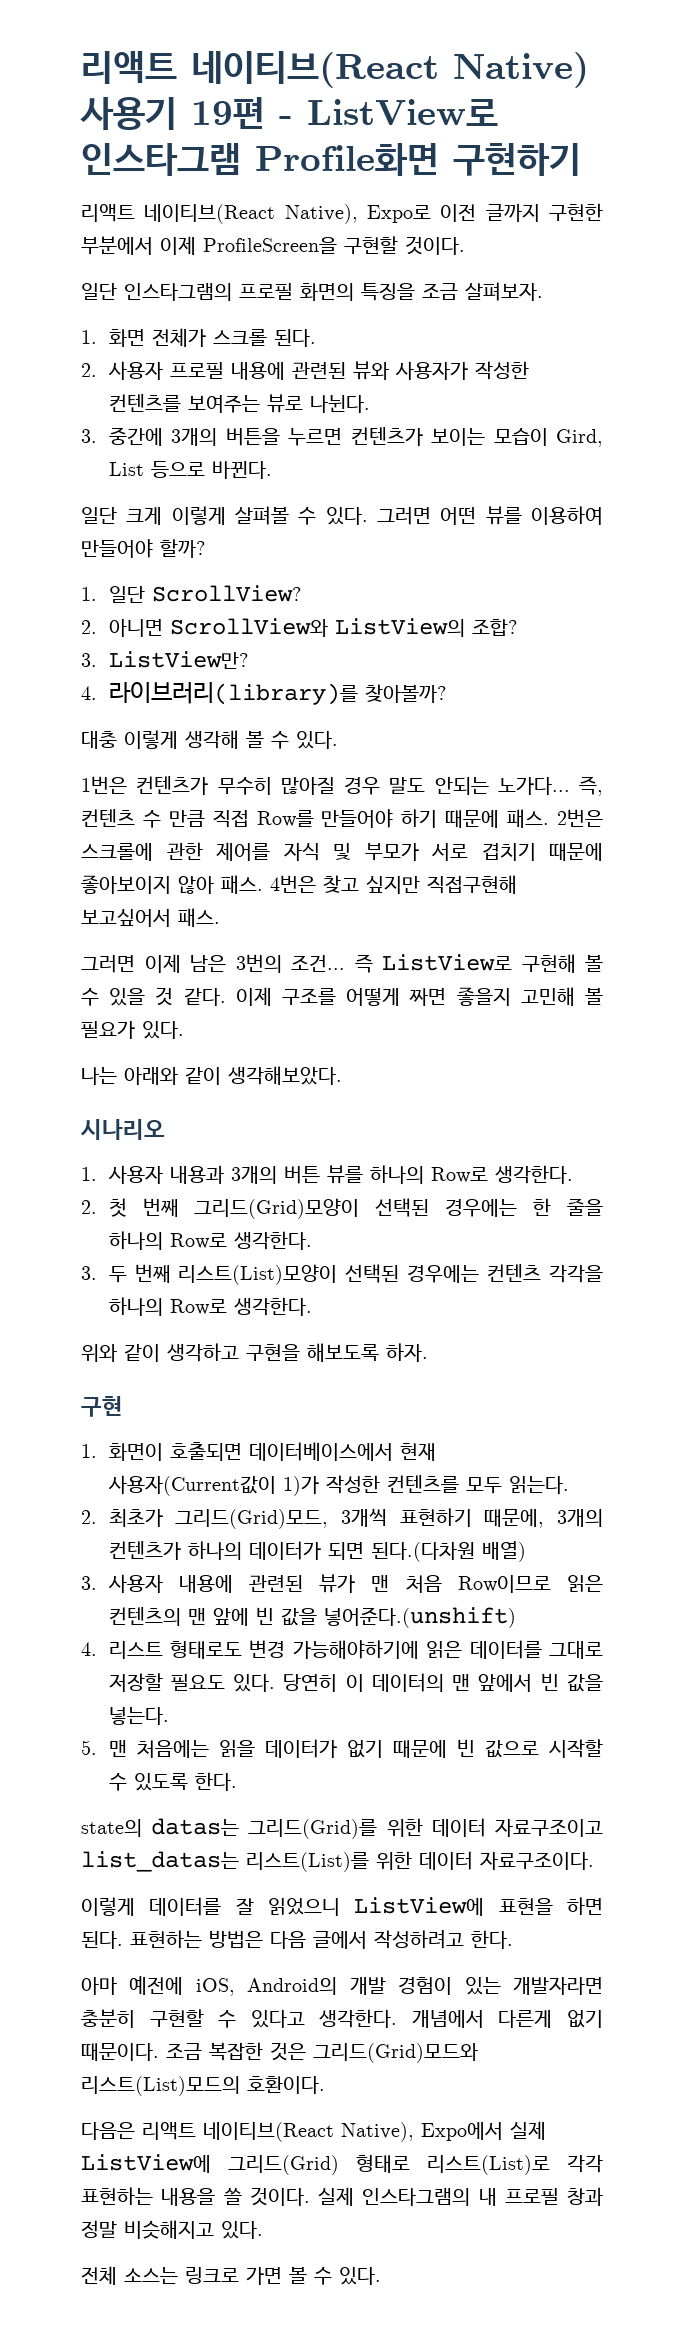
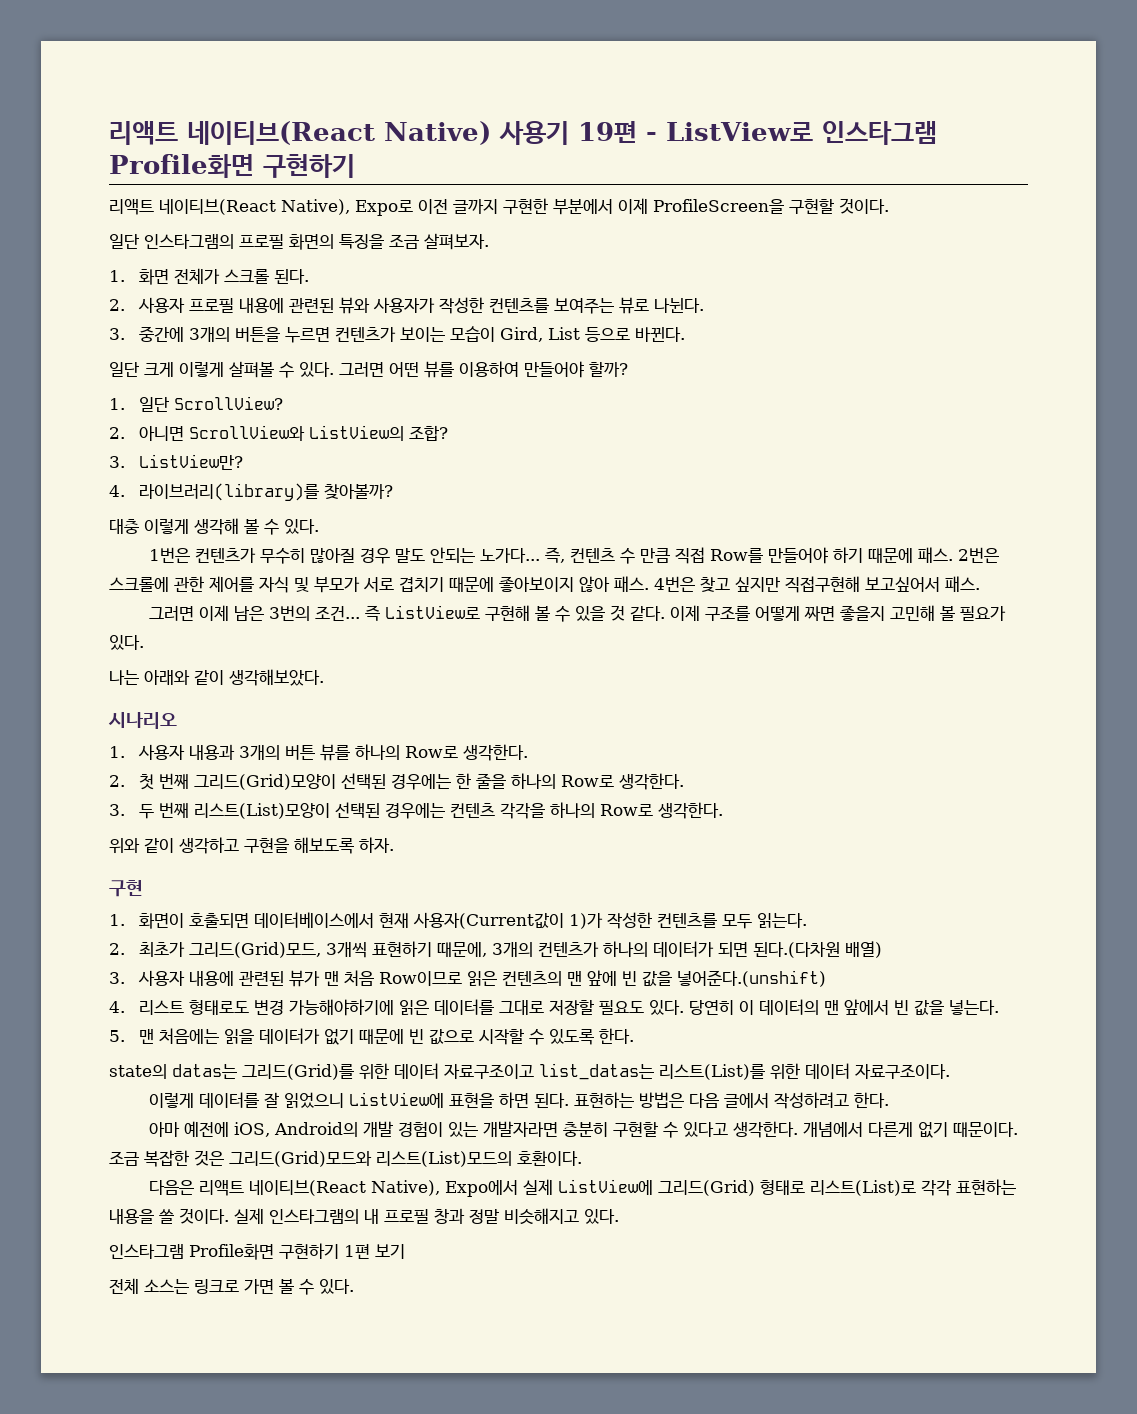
+ 인스타그램 Profile화면 구현하기 1편 보기

